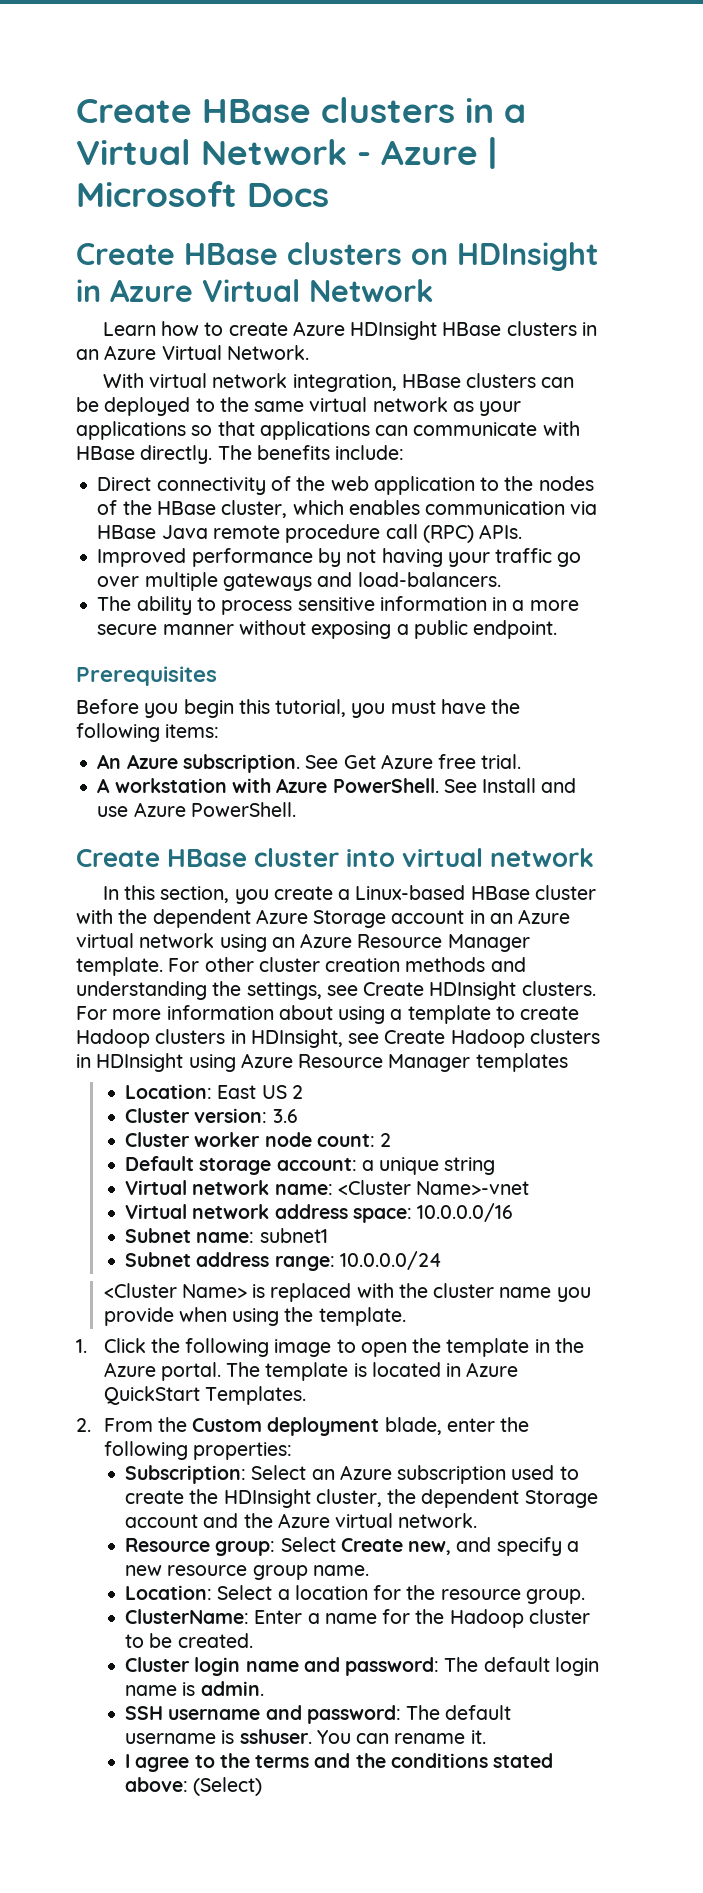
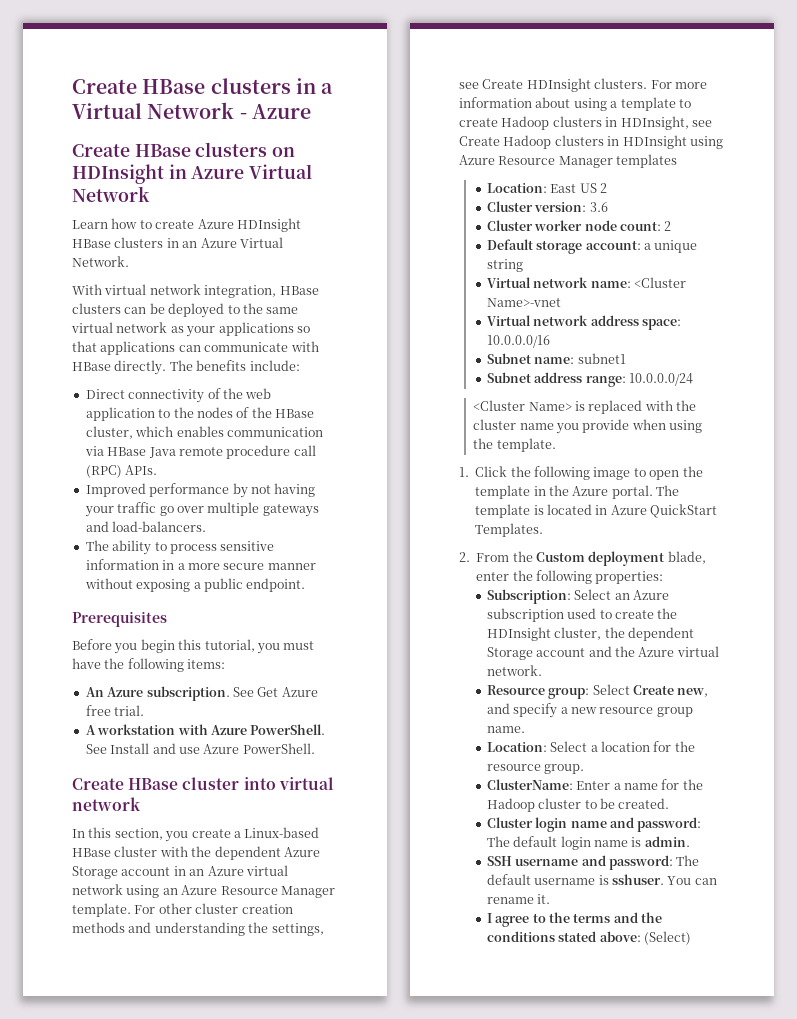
- Create HBase clusters in a Virtual Network - Azure | Microsoft Docs
+ Create HBase clusters in a Virtual Network - Azure

